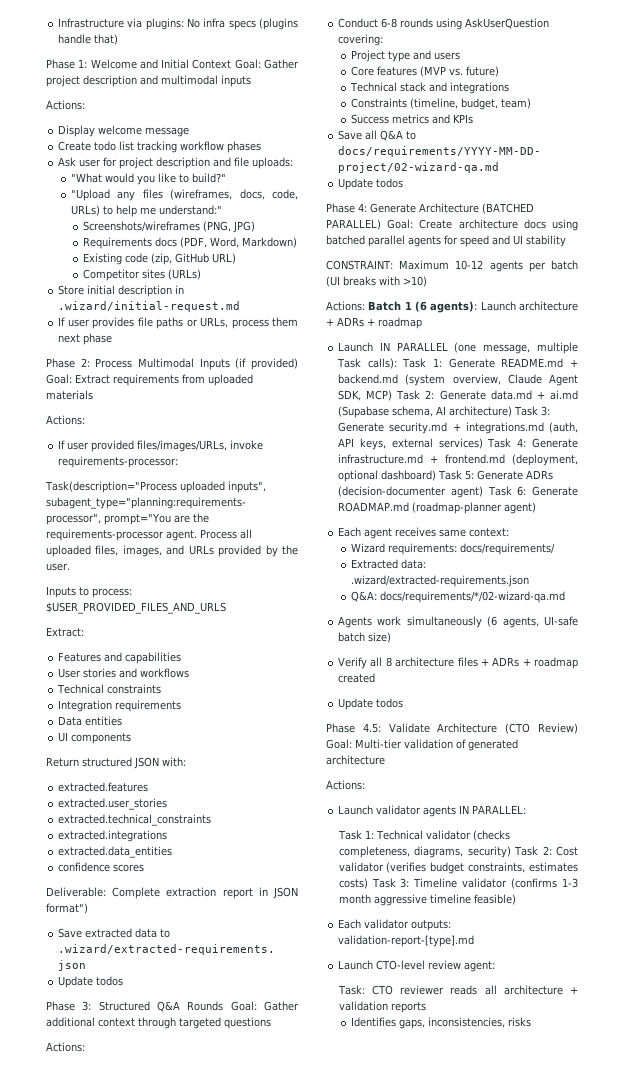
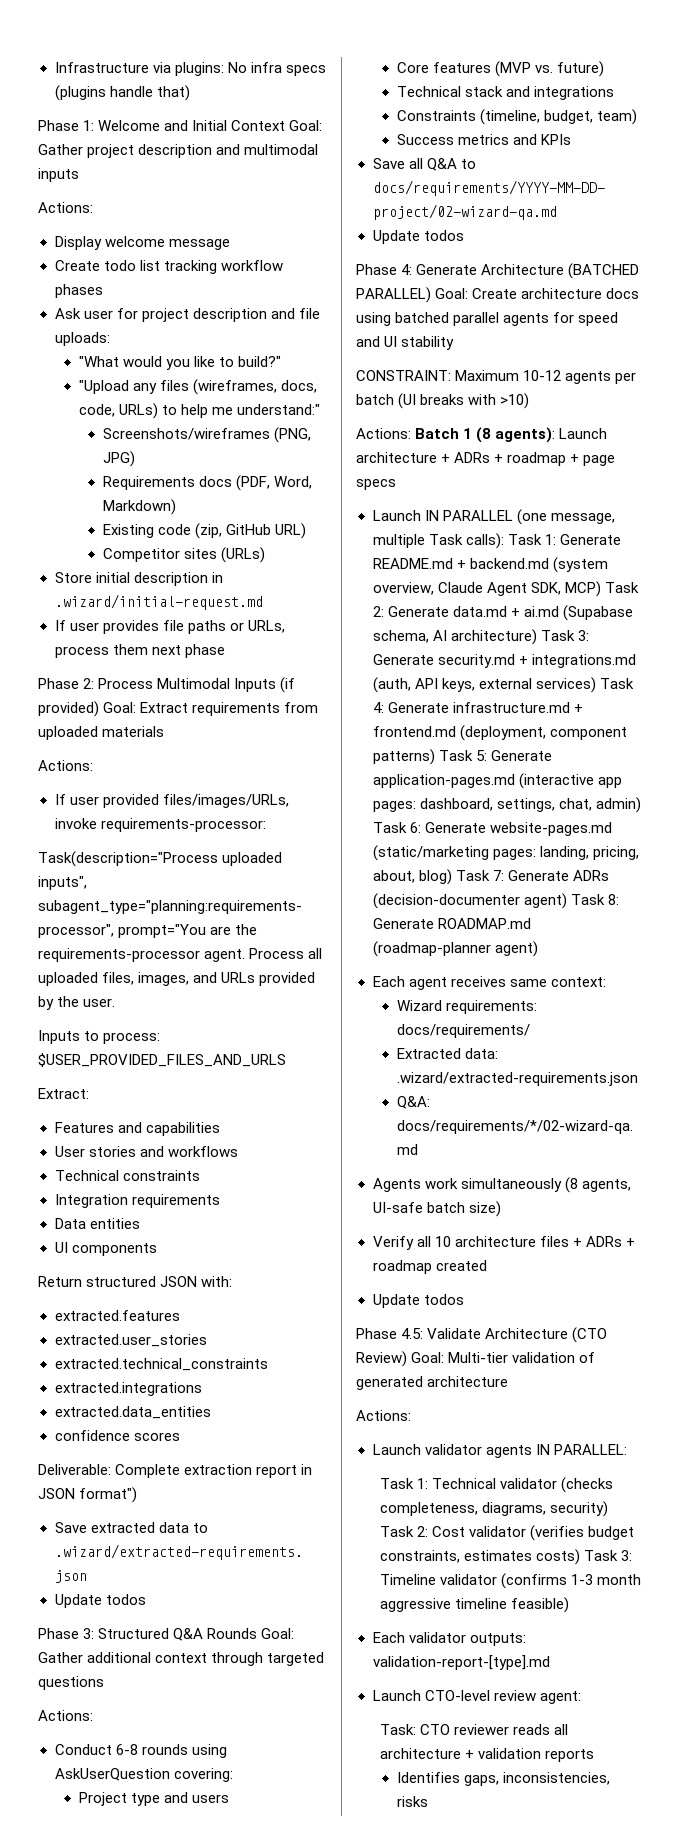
- Actions: Batch 1 (6 agents): Launch architecture + ADRs + roadmap
+ Actions: Batch 1 (8 agents): Launch architecture + ADRs + roadmap + page specs
- Launch IN PARALLEL (one message, multiple Task calls): Task 1: Generate README.md + backend.md (system overview, Claude Agent SDK, MCP) Task 2: Generate data.md + ai.md (Supabase schema, AI architecture) Task 3: Generate security.md + integrations.md (auth, API keys, external services) Task 4: Generate infrastructure.md + frontend.md (deployment, optional dashboard) Task 5: Generate ADRs (decision-documenter agent) Task 6: Generate ROADMAP.md (roadmap-planner agent)
+ Launch IN PARALLEL (one message, multiple Task calls): Task 1: Generate README.md + backend.md (system overview, Claude Agent SDK, MCP) Task 2: Generate data.md + ai.md (Supabase schema, AI architecture) Task 3: Generate security.md + integrations.md (auth, API keys, external services) Task 4: Generate infrastructure.md + frontend.md (deployment, component patterns) Task 5: Generate application-pages.md (interactive app pages: dashboard, settings, chat, admin) Task 6: Generate website-pages.md (static/marketing pages: landing, pricing, about, blog) Task 7: Generate ADRs (decision-documenter agent) Task 8: Generate ROADMAP.md (roadmap-planner agent)
- Agents work simultaneously (6 agents, UI-safe batch size)
+ Agents work simultaneously (8 agents, UI-safe batch size)
- Verify all 8 architecture files + ADRs + roadmap created
+ Verify all 10 architecture files + ADRs + roadmap created

